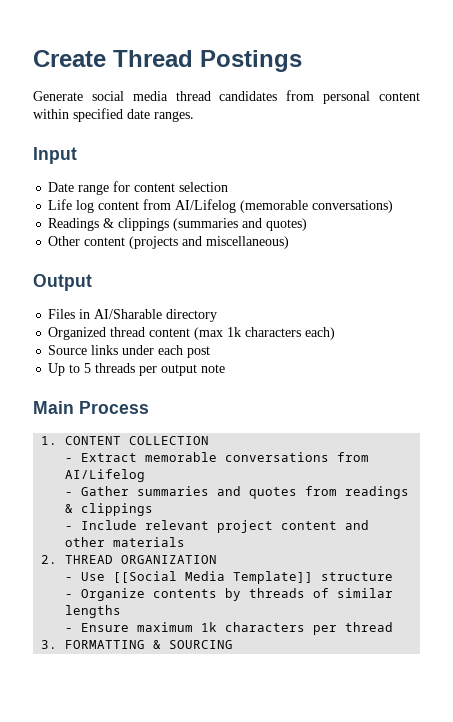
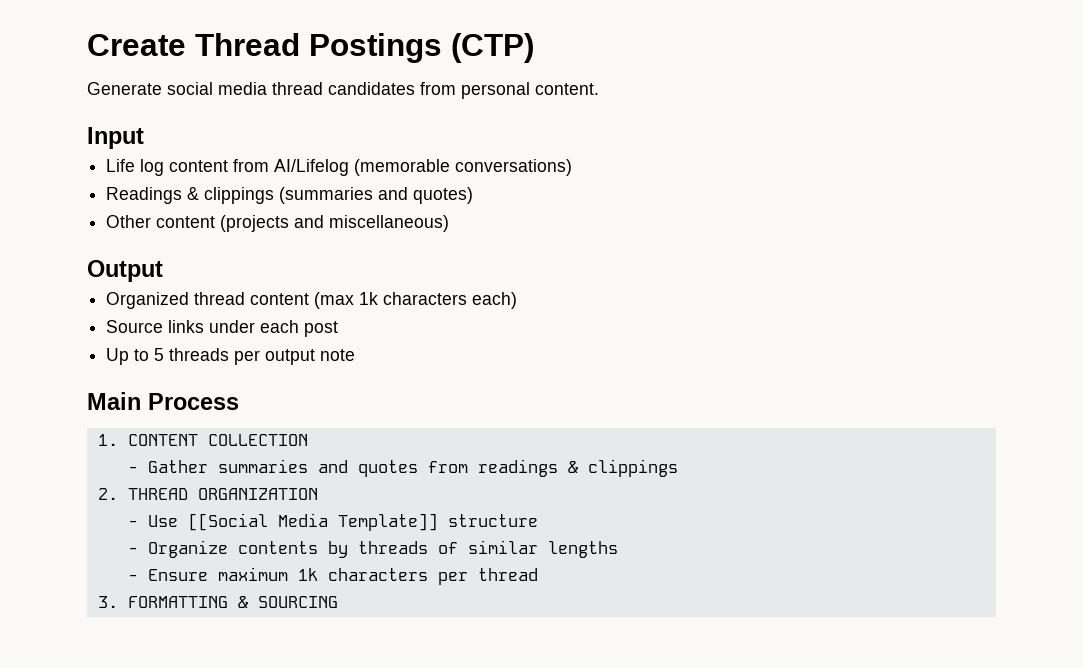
- Create Thread Postings
+ Create Thread Postings (CTP)
- Generate social media thread candidates from personal content within specified date ranges.
+ Generate social media thread candidates from personal content.
  Input
- Date range for content selection
- Files in AI/Sharable directory
- - Extract memorable conversations from AI/Lifelog
- - Include relevant project content and other materials

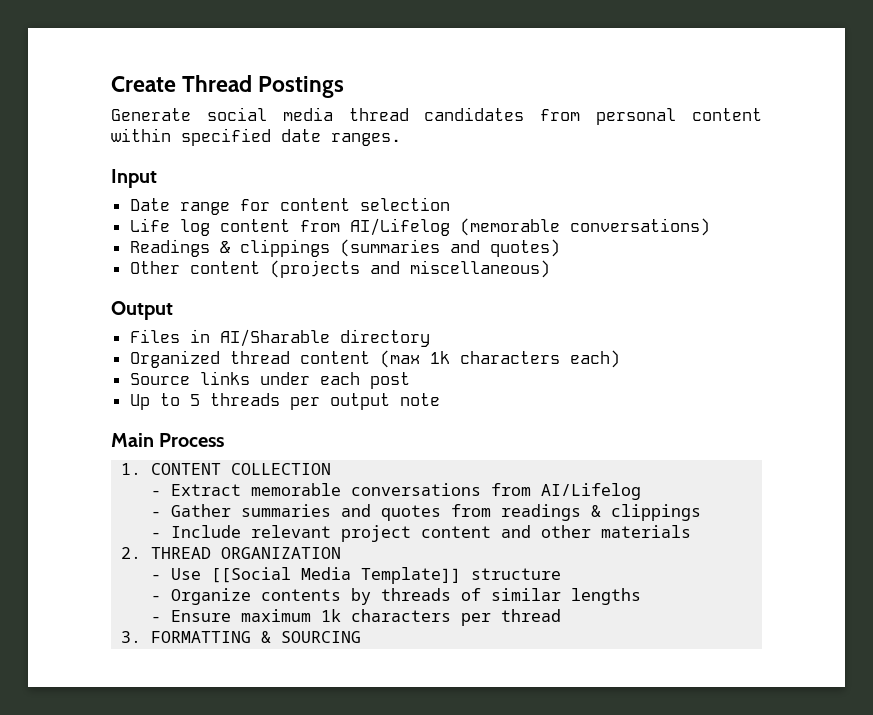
- Create Thread Postings (CTP)
+ Create Thread Postings
- Generate social media thread candidates from personal content.
+ Generate social media thread candidates from personal content within specified date ranges.
  Input
+ Date range for content selection
+ Files in AI/Sharable directory
+ - Extract memorable conversations from AI/Lifelog
+ - Include relevant project content and other materials

